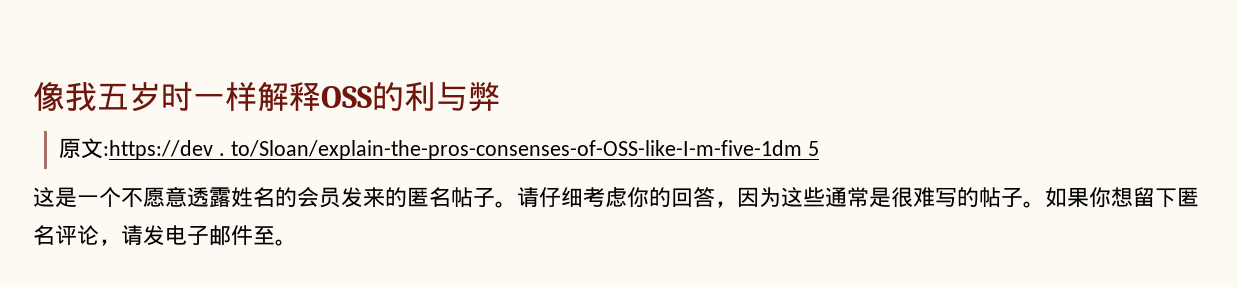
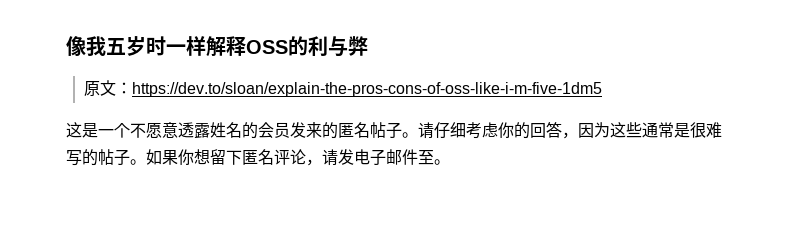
- 原文:https://dev . to/Sloan/explain-the-pros-consenses-of-OSS-like-I-m-five-1dm 5
+ 原文：https://dev.to/sloan/explain-the-pros-cons-of-oss-like-i-m-five-1dm5

